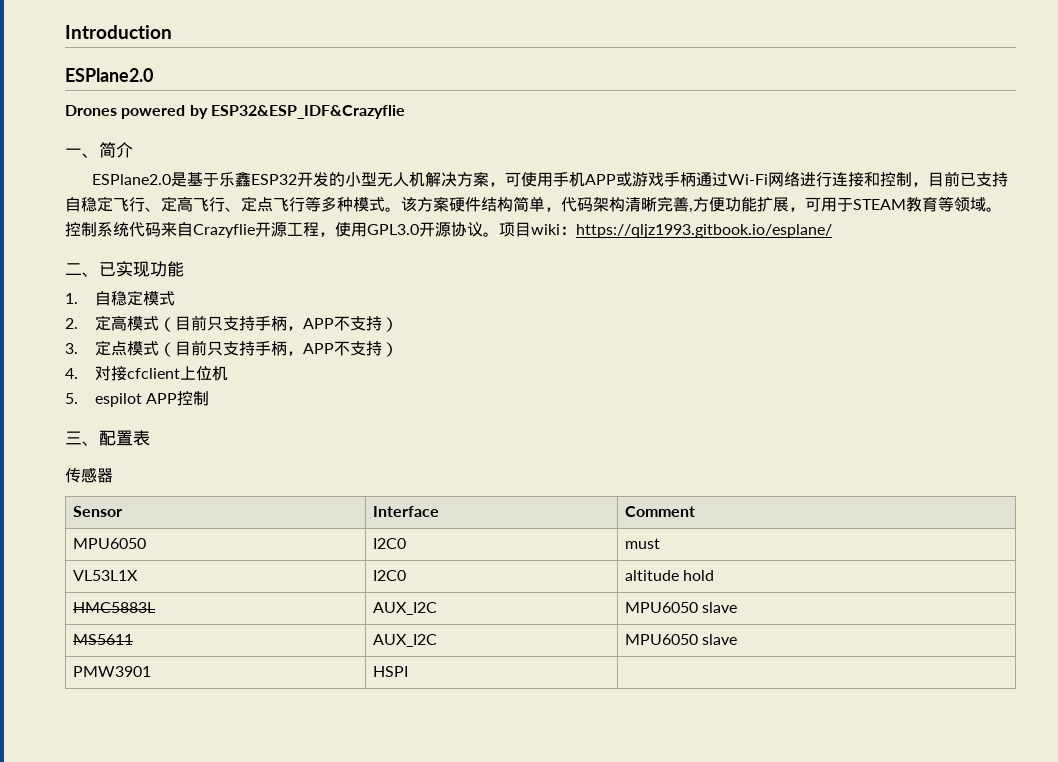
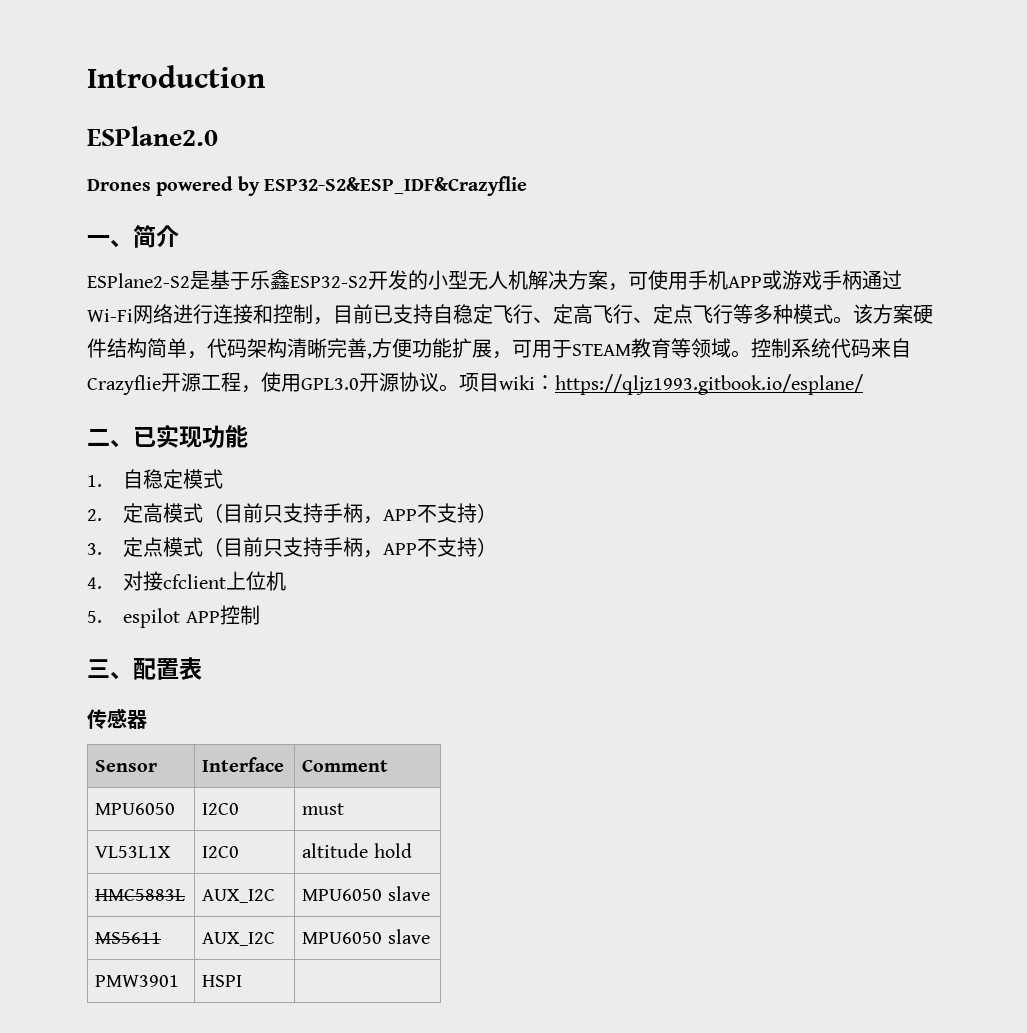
- Drones powered by ESP32&ESP_IDF&Crazyflie
+ Drones powered by ESP32-S2&ESP_IDF&Crazyflie
- ESPlane2.0是基于乐鑫ESP32开发的小型无人机解决方案，可使用手机APP或游戏手柄通过Wi-Fi网络进行连接和控制，目前已支持自稳定飞行、定高飞行、定点飞行等多种模式。
+ ESPlane2-S2是基于乐鑫ESP32-S2开发的小型无人机解决方案，可使用手机APP或游戏手柄通过Wi-Fi网络进行连接和控制，目前已支持自稳定飞行、定高飞行、定点飞行等多种模式。

